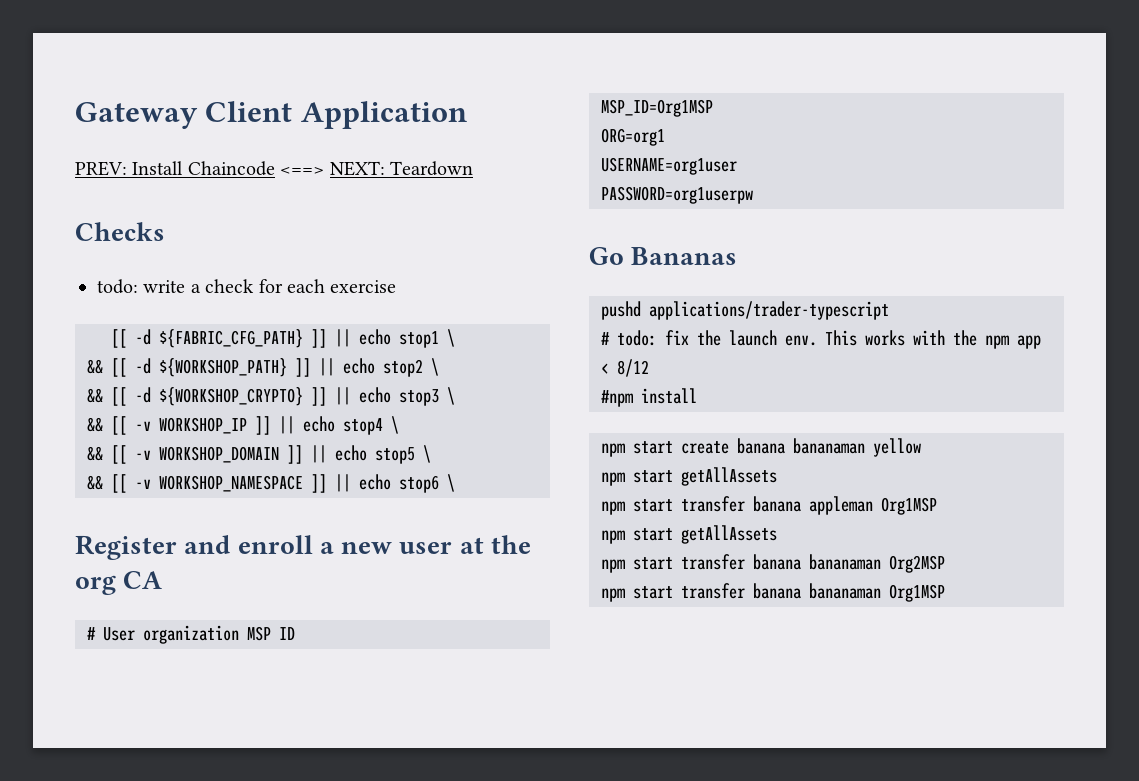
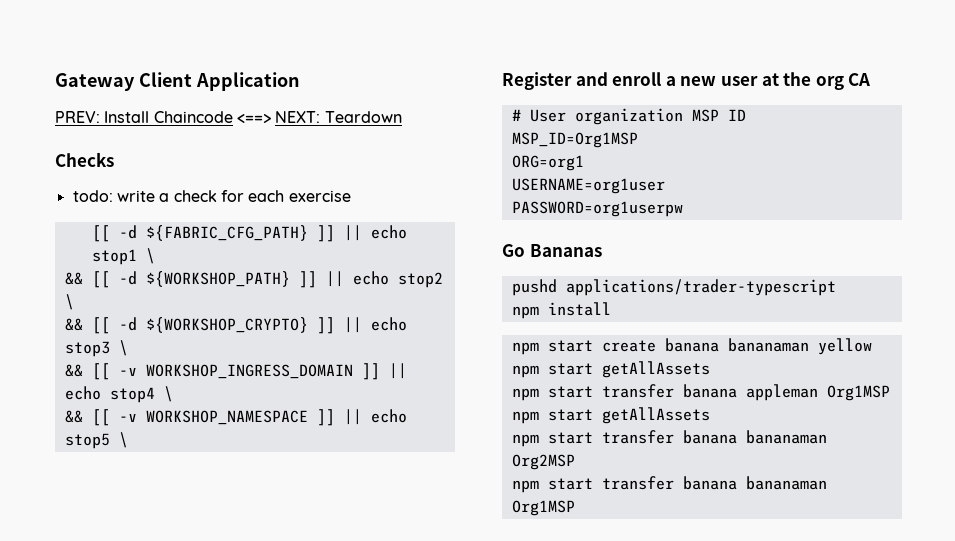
- && [[ -v WORKSHOP_IP ]] || echo stop4 \
+ && [[ -v WORKSHOP_INGRESS_DOMAIN ]] || echo stop4 \
- && [[ -v WORKSHOP_DOMAIN ]] || echo stop5 \
+ && [[ -v WORKSHOP_NAMESPACE ]] || echo stop5 \
- && [[ -v WORKSHOP_NAMESPACE ]] || echo stop6 \
- # todo: fix the launch env. This works with the npm app < 8/12
- #npm install
+ npm install

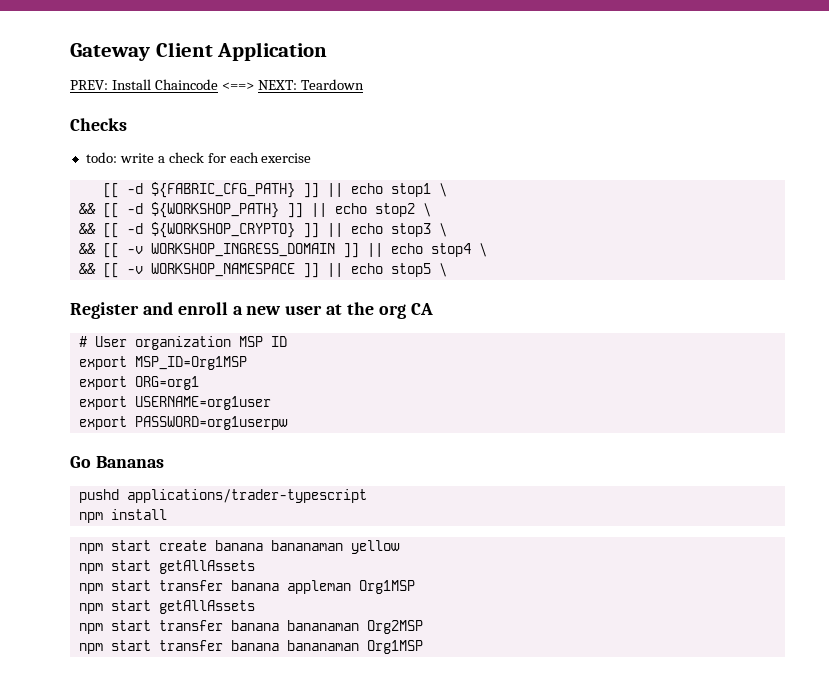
- MSP_ID=Org1MSP
+ export MSP_ID=Org1MSP
- ORG=org1
+ export ORG=org1
- USERNAME=org1user
+ export USERNAME=org1user
- PASSWORD=org1userpw
+ export PASSWORD=org1userpw

